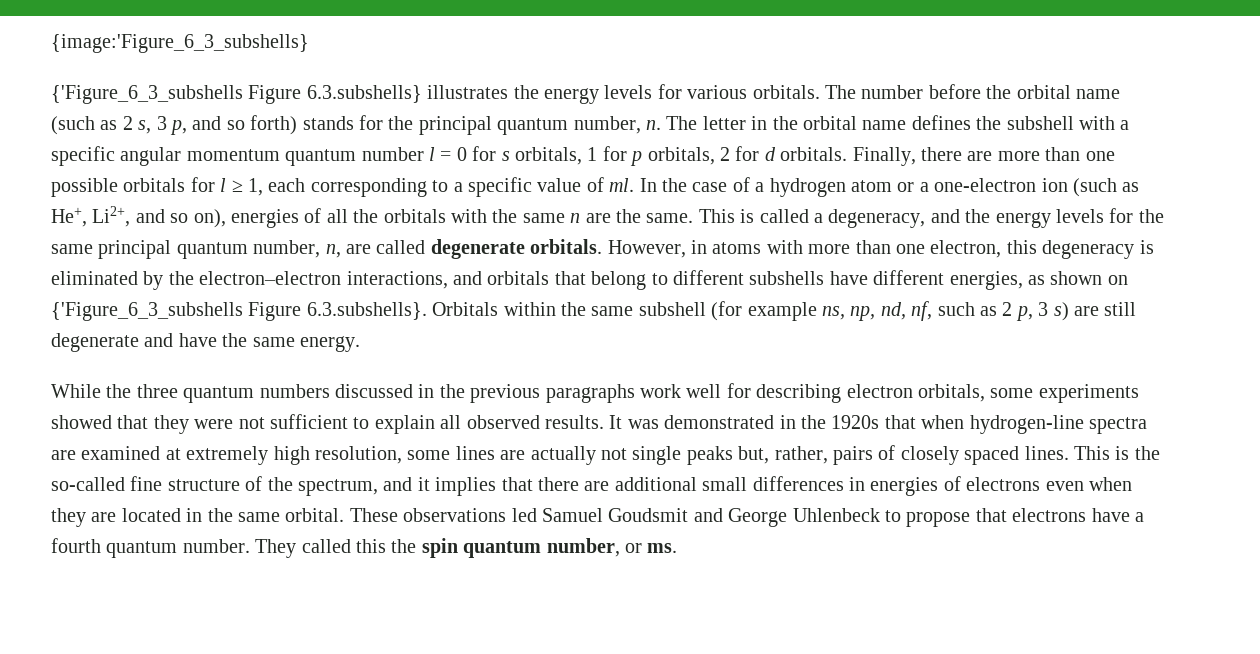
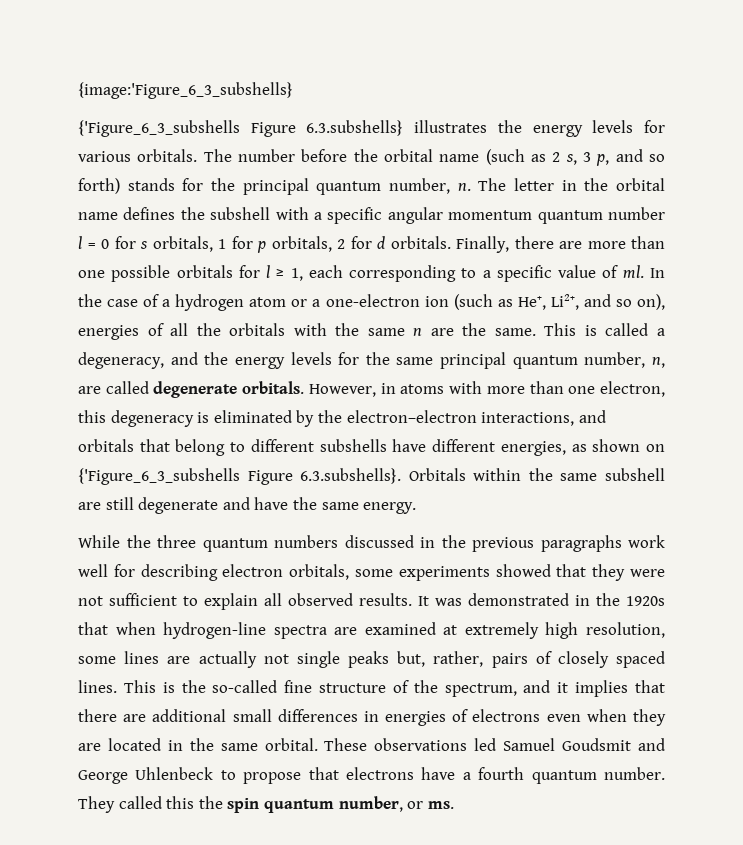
- However, in atoms with more than one electron, this degeneracy is eliminated by the electron–electron interactions, and orbitals that belong to different subshells have different energies, as shown on {'Figure_6_3_subshells Figure 6.3.subshells}. Orbitals within the same subshell (for example ns, np, nd, nf, such as 2 p, 3 s) are still degenerate and have the same energy.
+ However, in atoms with more than one electron, this degeneracy is eliminated by the electron–electron interactions, and orbitals that belong to different subshells have different energies, as shown on {'Figure_6_3_subshells Figure 6.3.subshells}. Orbitals within the same subshell are still degenerate and have the same energy.

